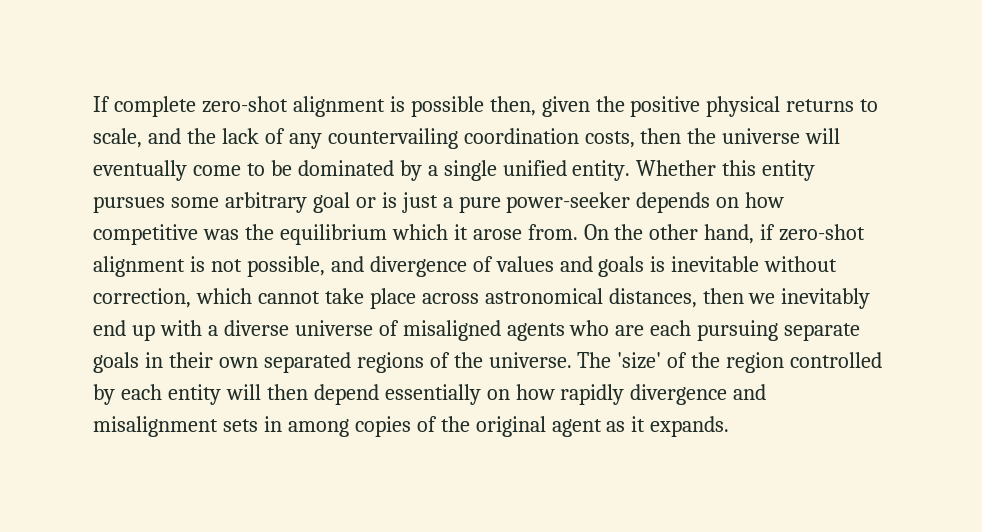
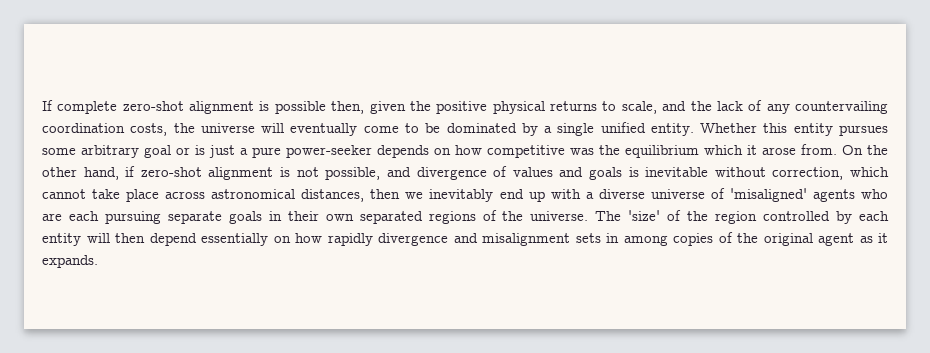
- If complete zero-shot alignment is possible then, given the positive physical returns to scale, and the lack of any countervailing coordination costs, then the universe will eventually come to be dominated by a single unified entity.
+ If complete zero-shot alignment is possible then, given the positive physical returns to scale, and the lack of any countervailing coordination costs, the universe will eventually come to be dominated by a single unified entity.
- On the other hand, if zero-shot alignment is not possible, and divergence of values and goals is inevitable without correction, which cannot take place across astronomical distances, then we inevitably end up with a diverse universe of misaligned agents who are each pursuing separate goals in their own separated regions of the universe.
+ On the other hand, if zero-shot alignment is not possible, and divergence of values and goals is inevitable without correction, which cannot take place across astronomical distances, then we inevitably end up with a diverse universe of 'misaligned' agents who are each pursuing separate goals in their own separated regions of the universe.

